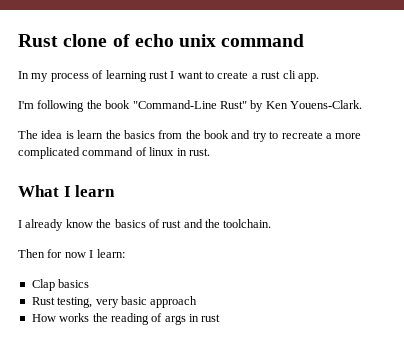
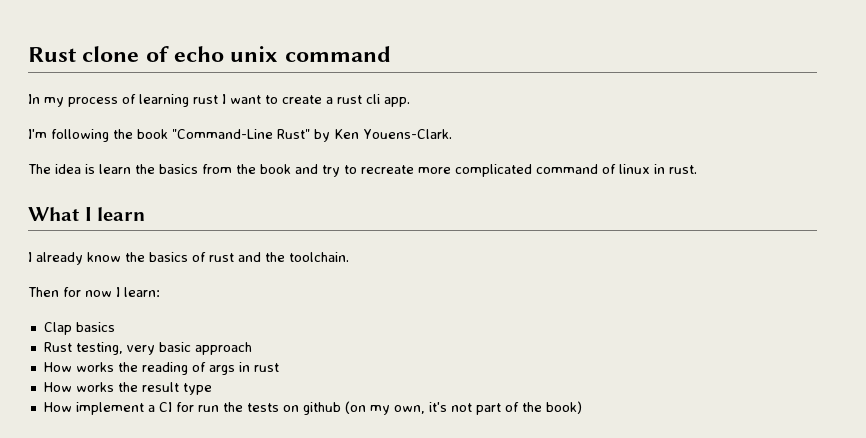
- The idea is learn the basics from the book and try to recreate a more complicated command of linux in rust.
+ The idea is learn the basics from the book and try to recreate more complicated command of linux in rust.
+ How works the result type
+ How implement a CI for run the tests on github (on my own, it's not part of the book)

